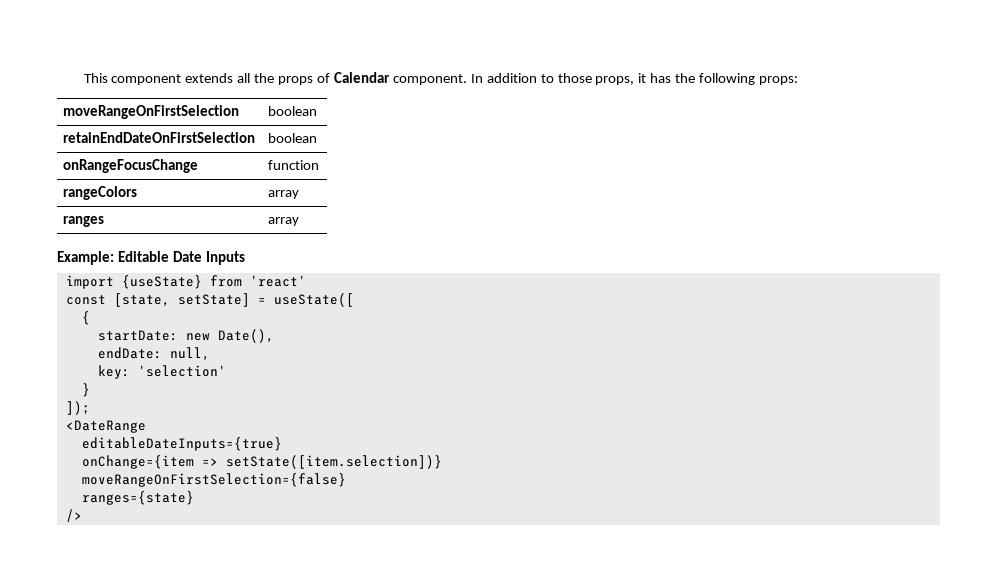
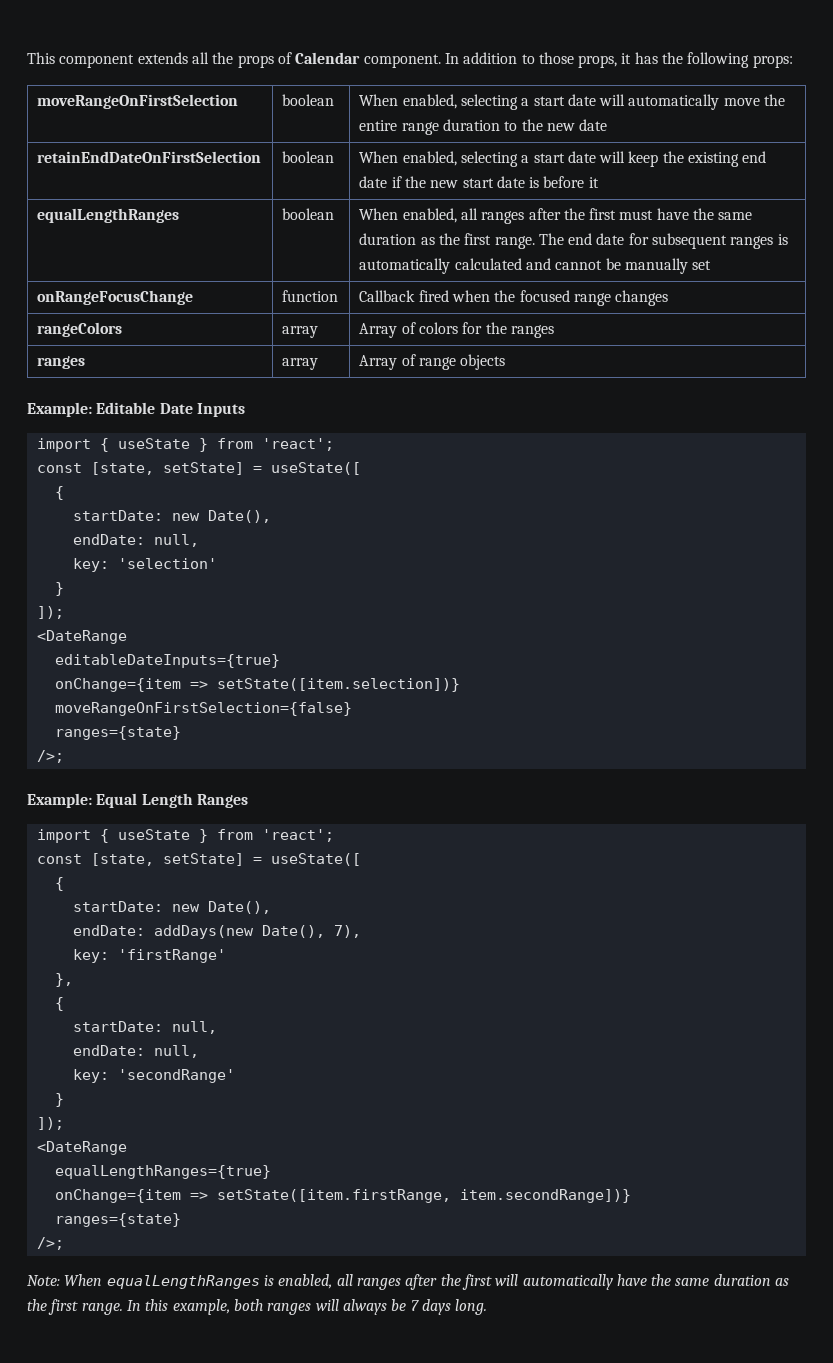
- moveRangeOnFirstSelection | boolean
- retainEndDateOnFirstSelection | boolean
- onRangeFocusChange | function
- rangeColors | array
- ranges | array
+ moveRangeOnFirstSelection | boolean | When enabled, selecting a start date will automatically move the entire range duration to the new date
+ retainEndDateOnFirstSelection | boolean | When enabled, selecting a start date will keep the existing end date if the new start date is before it
+ equalLengthRanges | boolean | When enabled, all ranges after the first must have the same duration as the first range. The end date for subsequent ranges is automatically calculated and cannot be manually set
+ onRangeFocusChange | function | Callback fired when the focused range changes
+ rangeColors | array | Array of colors for the ranges
+ ranges | array | Array of range objects
  Example: Editable Date Inputs
- import {useState} from 'react'
+ import { useState } from 'react';
  moveRangeOnFirstSelection={false}
  ranges={state}
- />
+ />;
+ Example: Equal Length Ranges
+ import { useState } from 'react';
+ const [state, setState] = useState([
+ {
+ startDate: new Date(),
+ endDate: addDays(new Date(), 7),
+ key: 'firstRange'
+ },
+ {
+ startDate: null,
+ endDate: null,
+ key: 'secondRange'
+ }
+ ]);
+ <DateRange
+ equalLengthRanges={true}
+ onChange={item => setState([item.firstRange, item.secondRange])}
+ ranges={state}
+ />;
+ Note: When equalLengthRanges is enabled, all ranges after the first will automatically have the same duration as the first range. In this example, both ranges will always be 7 days long.

